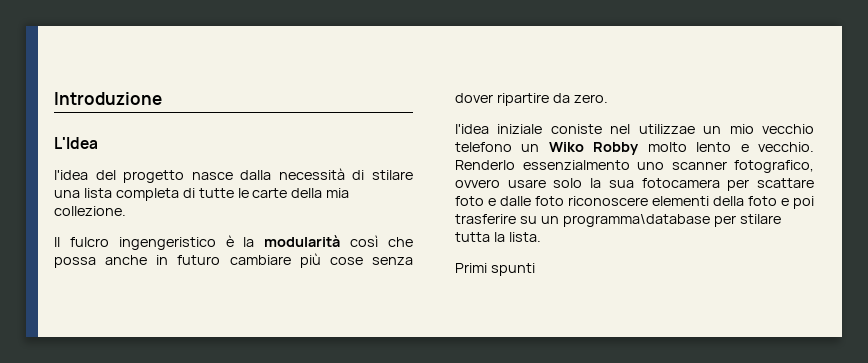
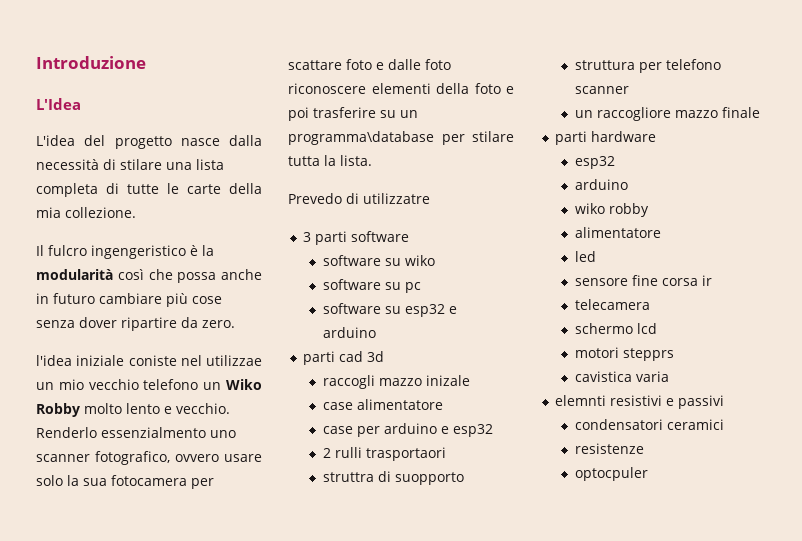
- l'idea del progetto nasce dalla necessità di stilare una lista completa di tutte le carte della mia collezione.
+ L'idea del progetto nasce dalla necessità di stilare una lista completa di tutte le carte della mia collezione.
- Primi spunti
+ Prevedo di utilizzatre
+ 3 parti software
+ software su wiko
+ software su pc
+ software su esp32 e arduino
+ parti cad 3d
+ raccogli mazzo inizale
+ case alimentatore
+ case per arduino e esp32
+ 2 rulli trasportaori
+ struttra di suopporto
+ struttura per telefono scanner
+ un raccogliore mazzo finale
+ parti hardware
+ esp32
+ arduino
+ wiko robby
+ alimentatore
+ led
+ sensore fine corsa ir
+ telecamera
+ schermo lcd
+ motori stepprs
+ cavistica varia
+ elemnti resistivi e passivi
+ condensatori ceramici
+ resistenze
+ optocpuler

